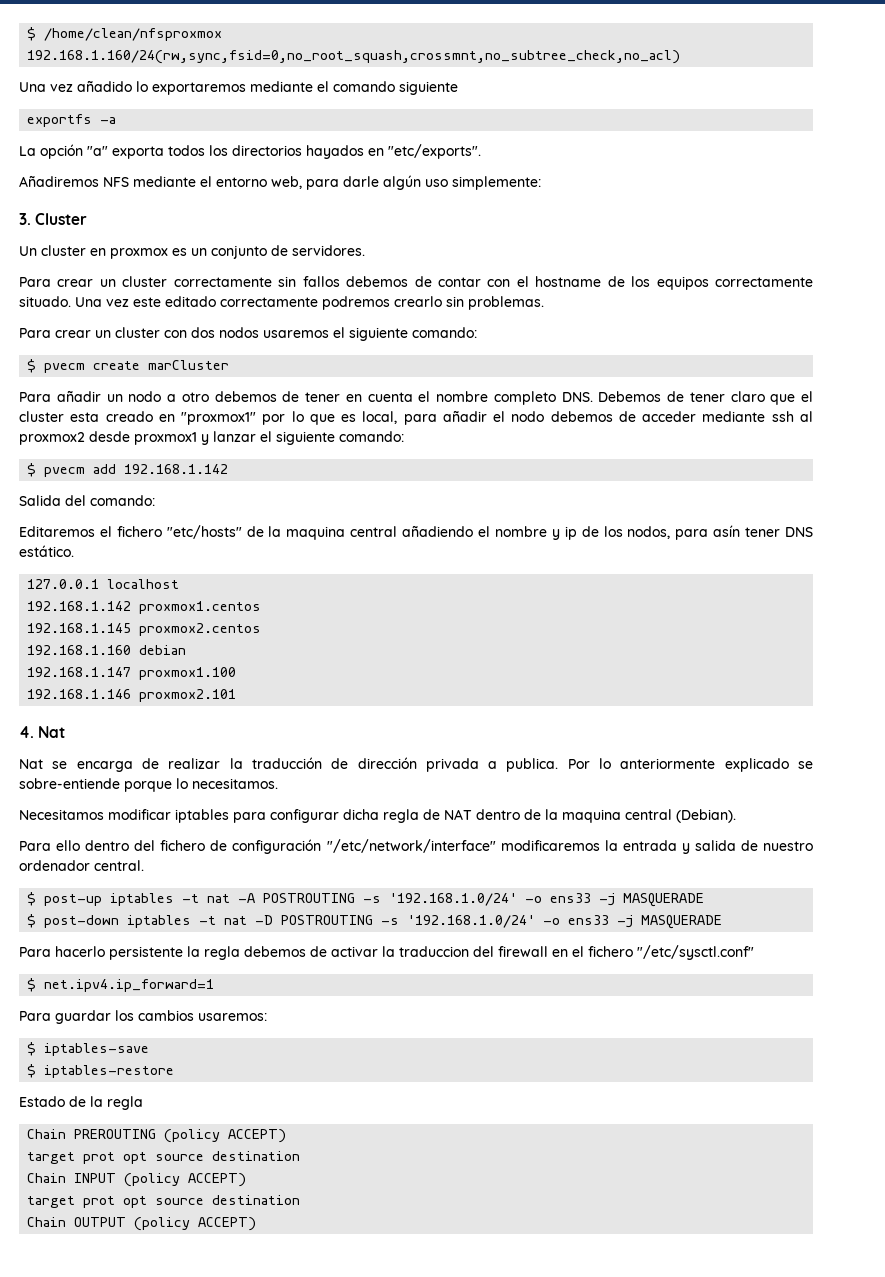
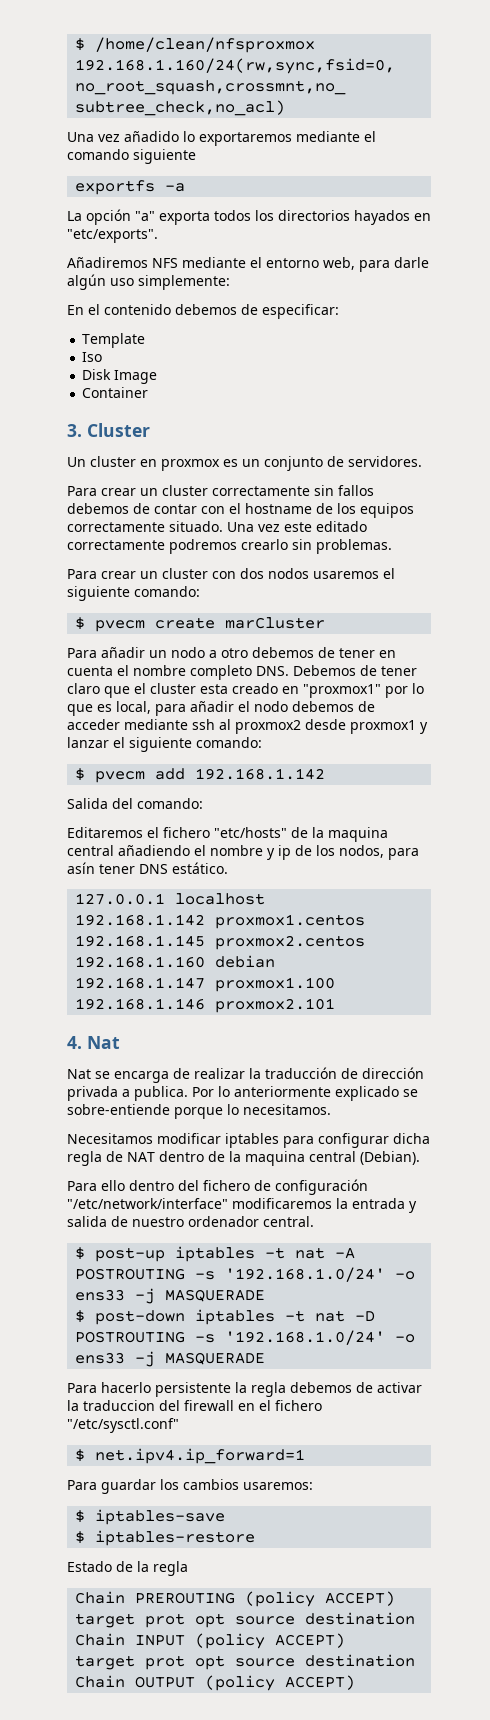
+ En el contenido debemos de especificar:
+ Template
+ Iso
+ Disk Image
+ Container

